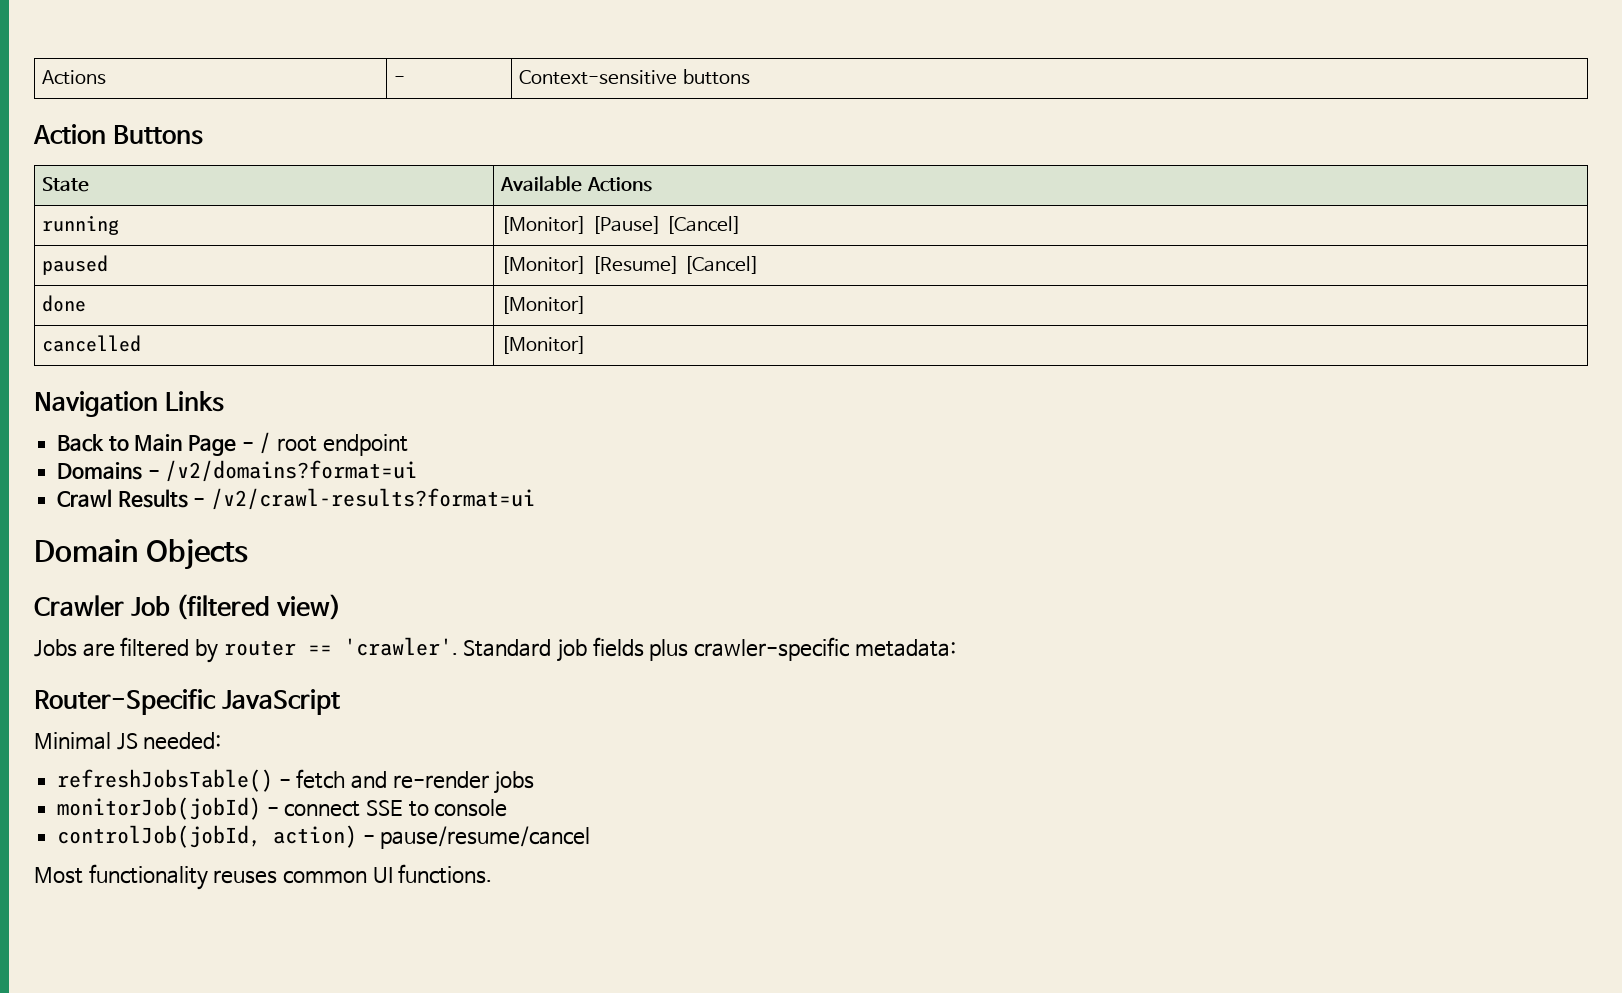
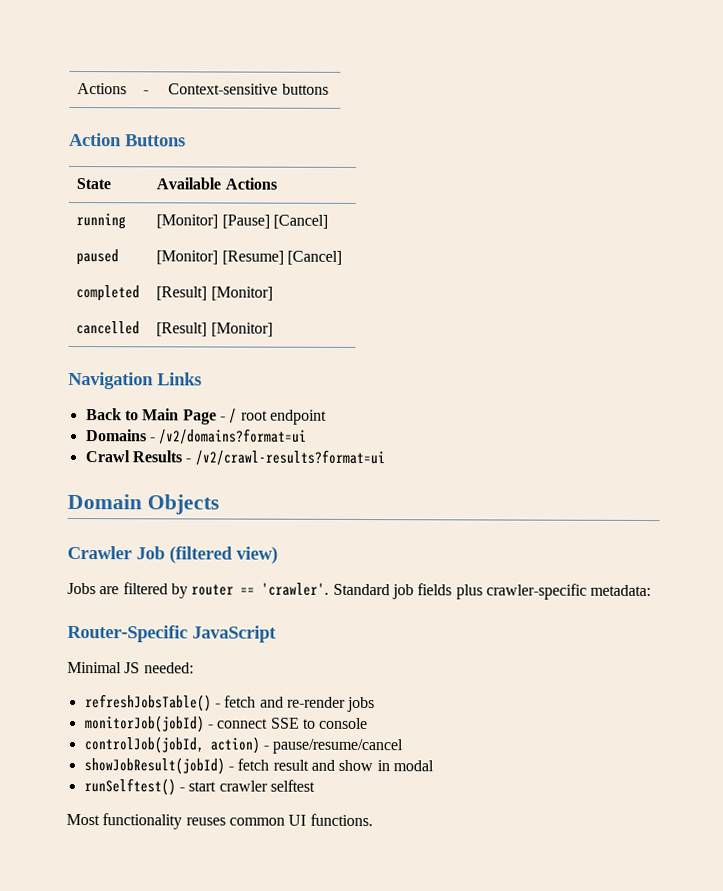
- done | [Monitor]
+ completed | [Result] [Monitor]
- cancelled | [Monitor]
+ cancelled | [Result] [Monitor]
+ showJobResult(jobId) - fetch result and show in modal
+ runSelftest() - start crawler selftest

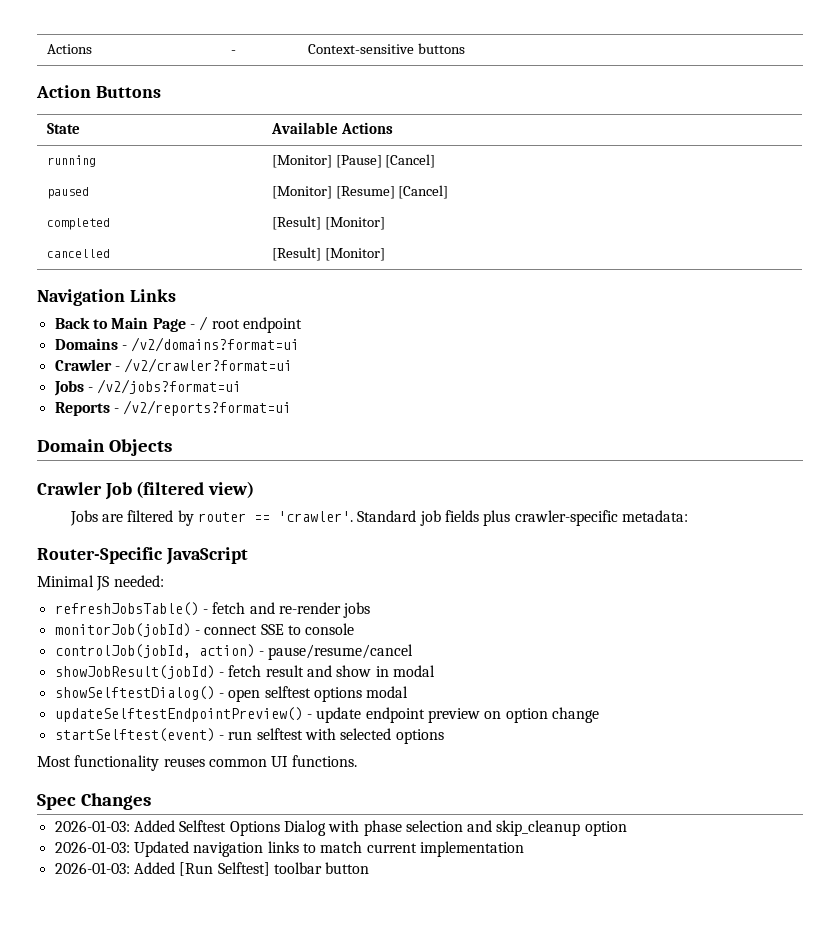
- Crawl Results - /v2/crawl-results?format=ui
+ Crawler - /v2/crawler?format=ui
+ Jobs - /v2/jobs?format=ui
+ Reports - /v2/reports?format=ui
- runSelftest() - start crawler selftest
+ showSelftestDialog() - open selftest options modal
+ updateSelftestEndpointPreview() - update endpoint preview on option change
+ startSelftest(event) - run selftest with selected options
+ Spec Changes
+ 2026-01-03: Added Selftest Options Dialog with phase selection and skip_cleanup option
+ 2026-01-03: Updated navigation links to match current implementation
+ 2026-01-03: Added [Run Selftest] toolbar button

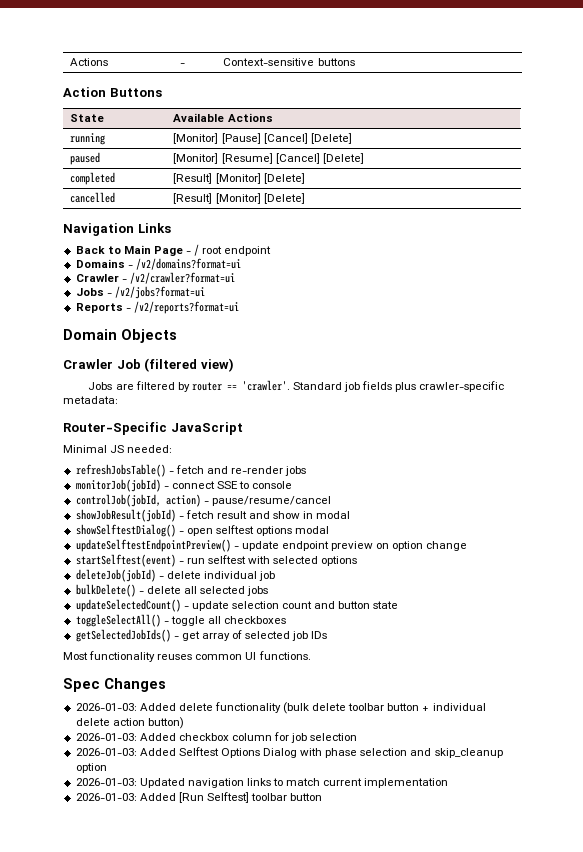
- running | [Monitor] [Pause] [Cancel]
+ running | [Monitor] [Pause] [Cancel] [Delete]
- paused | [Monitor] [Resume] [Cancel]
+ paused | [Monitor] [Resume] [Cancel] [Delete]
- completed | [Result] [Monitor]
+ completed | [Result] [Monitor] [Delete]
- cancelled | [Result] [Monitor]
+ cancelled | [Result] [Monitor] [Delete]
+ deleteJob(jobId) - delete individual job
+ bulkDelete() - delete all selected jobs
+ updateSelectedCount() - update selection count and button state
+ toggleSelectAll() - toggle all checkboxes
+ getSelectedJobIds() - get array of selected job IDs
+ 2026-01-03: Added delete functionality (bulk delete toolbar button + individual delete action button)
+ 2026-01-03: Added checkbox column for job selection

